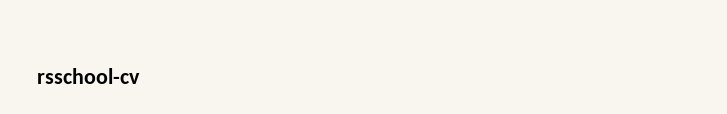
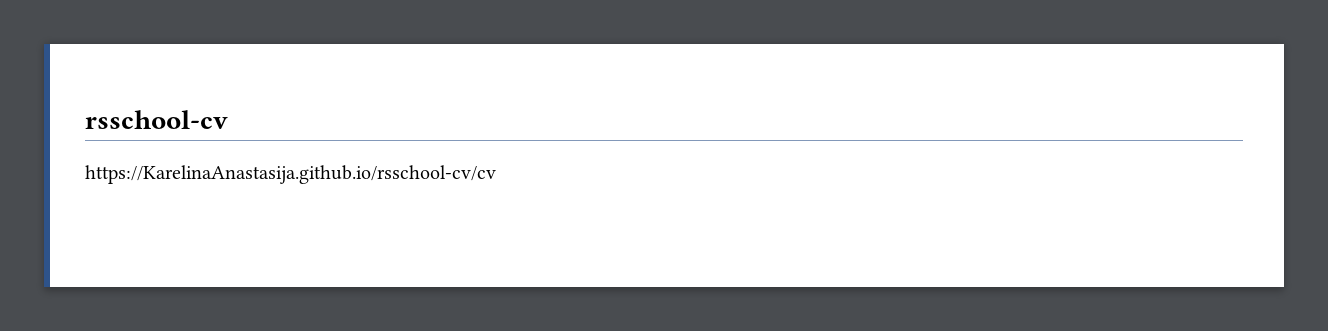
+ https://KarelinaAnastasija.github.io/rsschool-cv/cv

